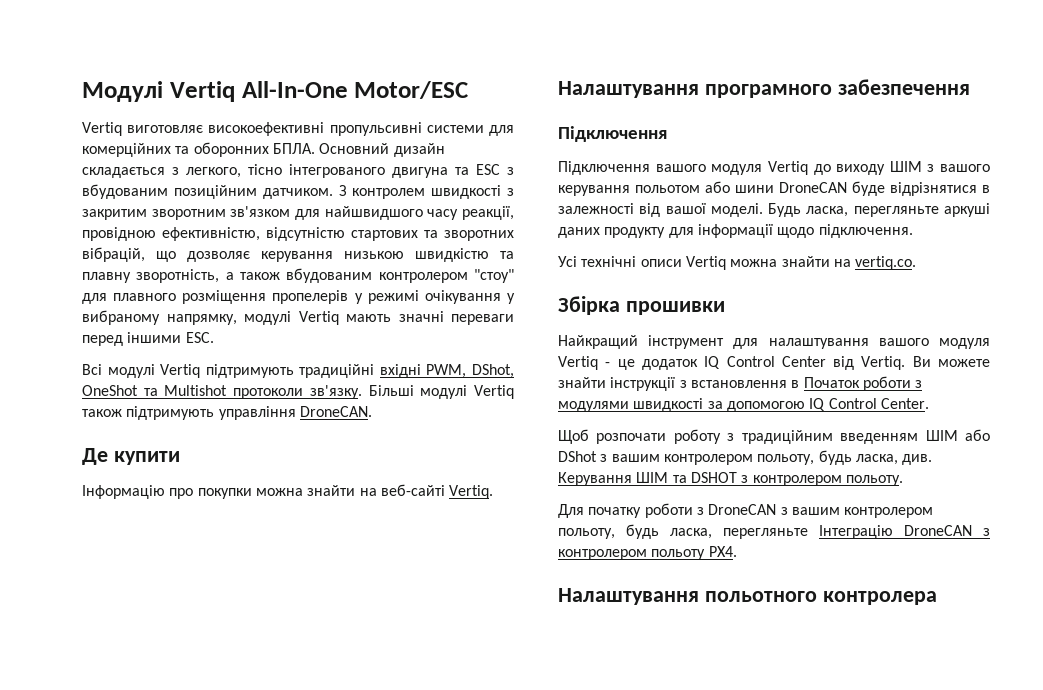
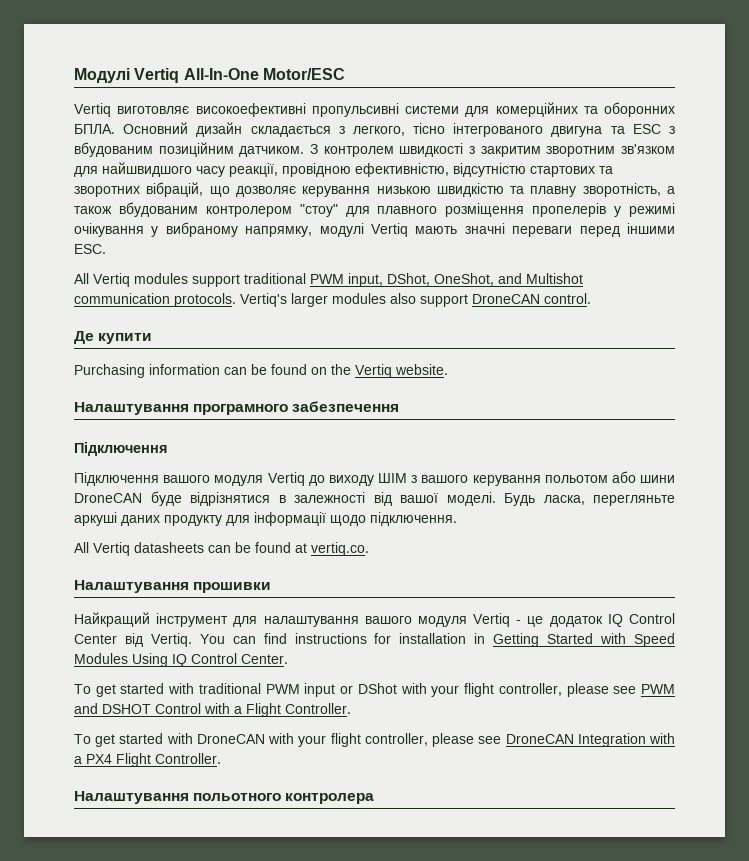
- Всі модулі Vertiq підтримують традиційні вхідні PWM, DShot, OneShot та Multishot протоколи зв'язку. Більші модулі Vertiq також підтримують управління DroneCAN.
+ All Vertiq modules support traditional PWM input, DShot, OneShot, and Multishot communication protocols. Vertiq's larger modules also support DroneCAN control.
  Де купити
- Інформацію про покупки можна знайти на веб-сайті Vertiq.
+ Purchasing information can be found on the Vertiq website.
- Усі технічні описи Vertiq можна знайти на vertiq.co.
+ All Vertiq datasheets can be found at vertiq.co.
- Збірка прошивки
+ Налаштування прошивки
- Ви можете знайти інструкції з встановлення в Початок роботи з модулями швидкості за допомогою IQ Control Center.
- Щоб розпочати роботу з традиційним введенням ШІМ або DShot з вашим контролером польоту, будь ласка, див. Керування ШІМ та DSHOT з контролером польоту.
- Для початку роботи з DroneCAN з вашим контролером польоту, будь ласка, перегляньте Інтеграцію DroneCAN з контролером польоту PX4.
+ You can find instructions for installation in Getting Started with Speed Modules Using IQ Control Center.
+ To get started with traditional PWM input or DShot with your flight controller, please see PWM and DSHOT Control with a Flight Controller.
+ To get started with DroneCAN with your flight controller, please see DroneCAN Integration with a PX4 Flight Controller.

